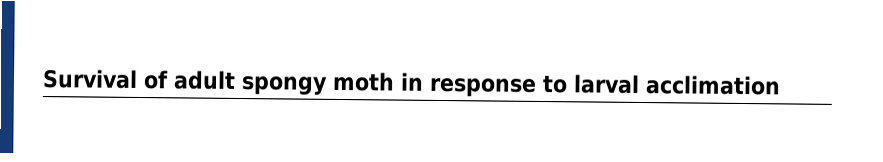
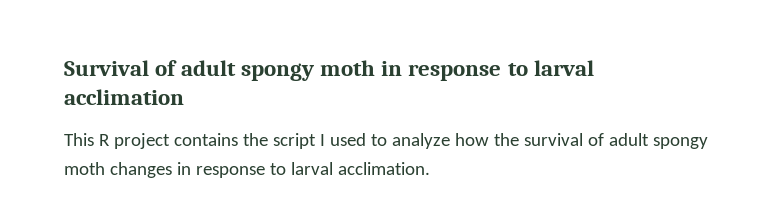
+ This R project contains the script I used to analyze how the survival of adult spongy moth changes in response to larval acclimation.

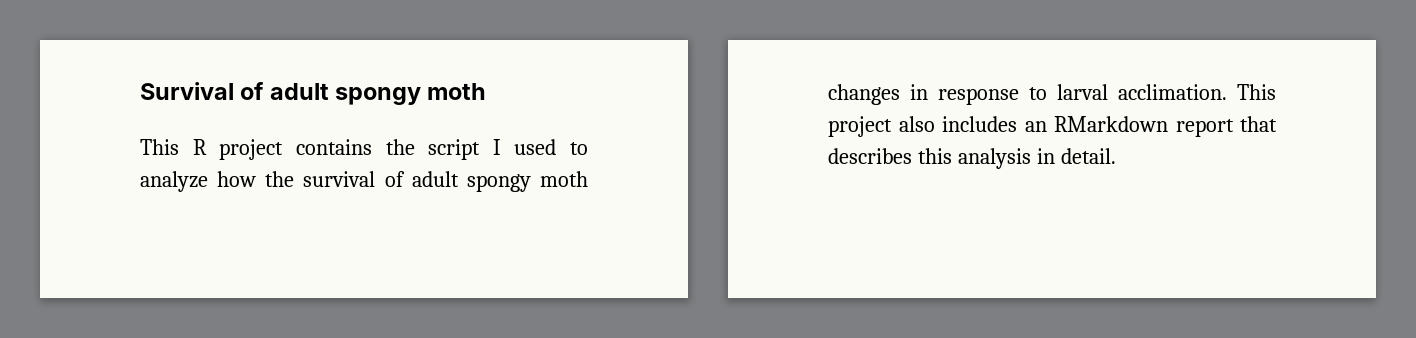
- Survival of adult spongy moth in response to larval acclimation
+ Survival of adult spongy moth
+ This project also includes an RMarkdown report that describes this analysis in detail.

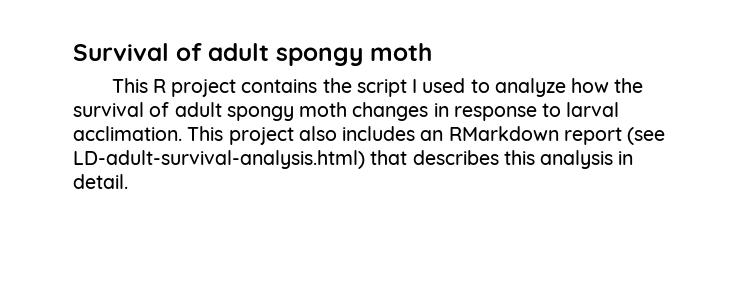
- This project also includes an RMarkdown report that describes this analysis in detail.
+ This project also includes an RMarkdown report (see LD-adult-survival-analysis.html) that describes this analysis in detail.

